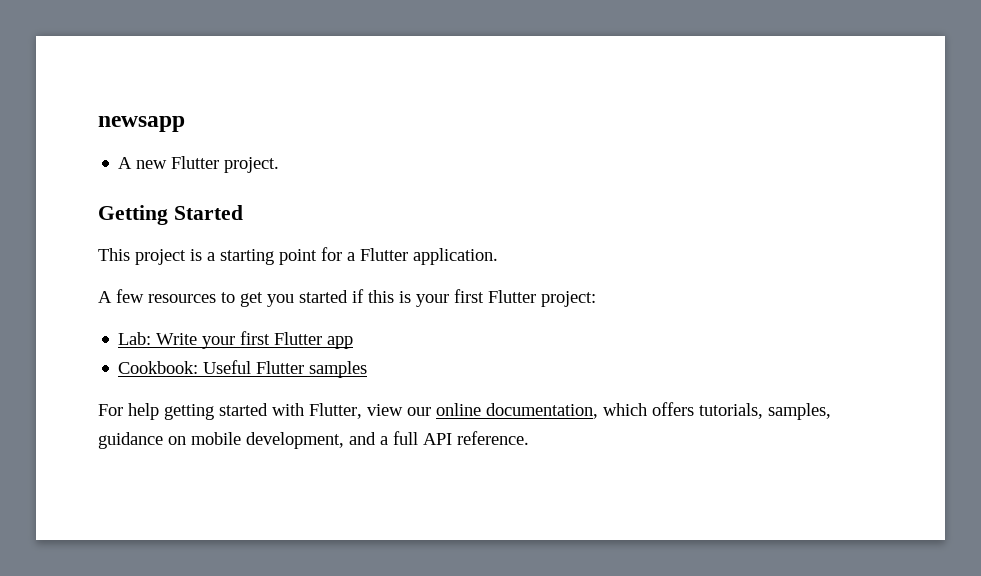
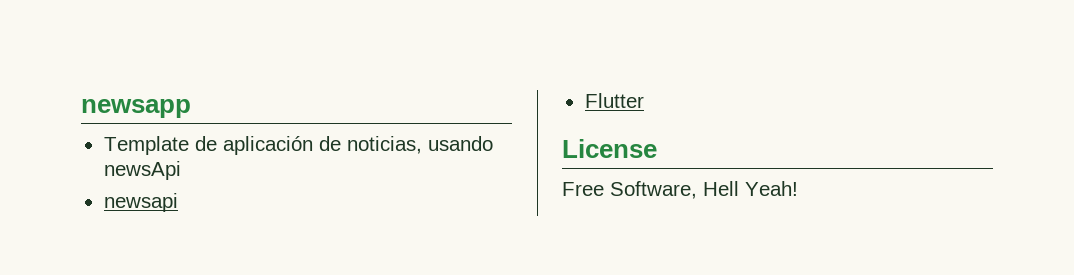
- A new Flutter project.
- Getting Started
- This project is a starting point for a Flutter application.
- A few resources to get you started if this is your first Flutter project:
- Lab: Write your first Flutter app
- Cookbook: Useful Flutter samples
- For help getting started with Flutter, view our online documentation, which offers tutorials, samples, guidance on mobile development, and a full API reference.
+ Template de aplicación de noticias, usando newsApi
+ newsapi
+ Flutter
+ License
+ Free Software, Hell Yeah!

